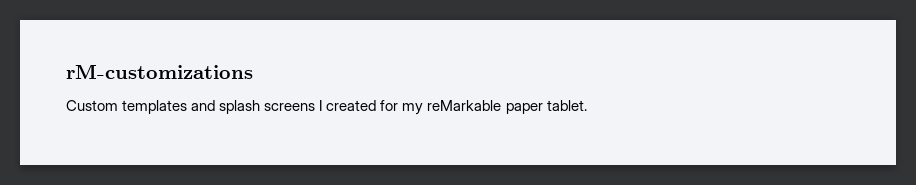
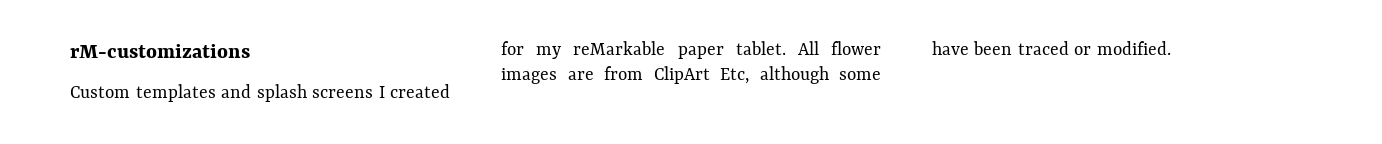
+ All flower images are from ClipArt Etc, although some have been traced or modified.

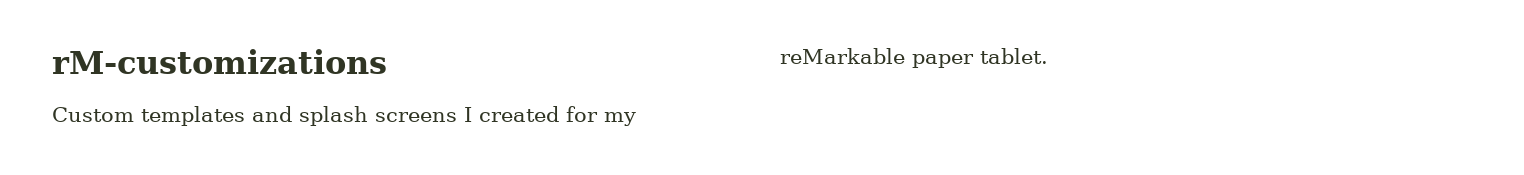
- All flower images are from ClipArt Etc, although some have been traced or modified.

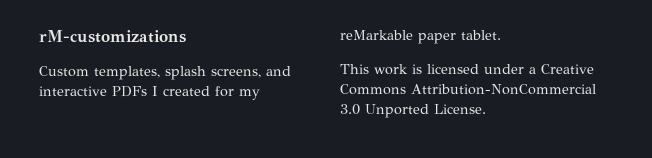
- Custom templates and splash screens I created for my reMarkable paper tablet.
+ Custom templates, splash screens, and interactive PDFs I created for my reMarkable paper tablet.
+ This work is licensed under a Creative Commons Attribution-NonCommercial 3.0 Unported License.

